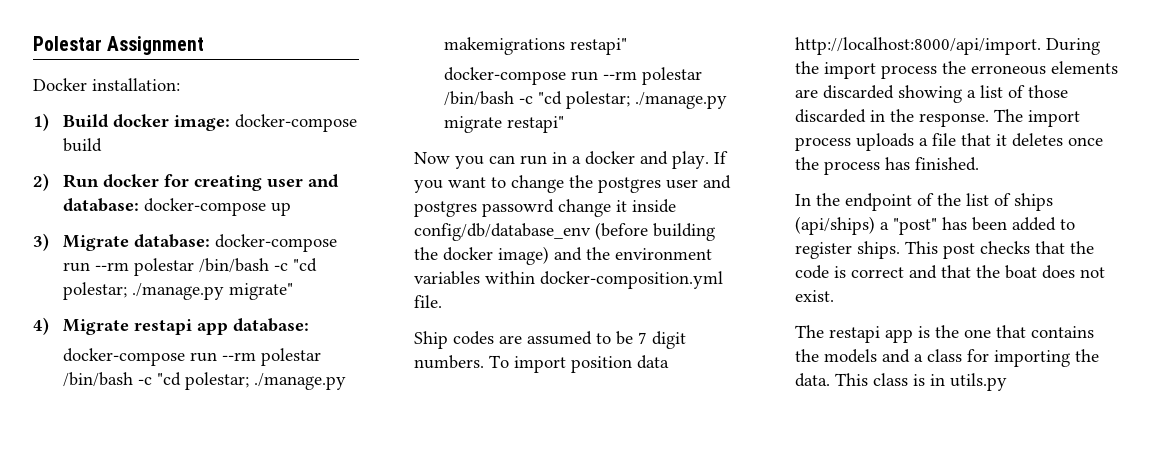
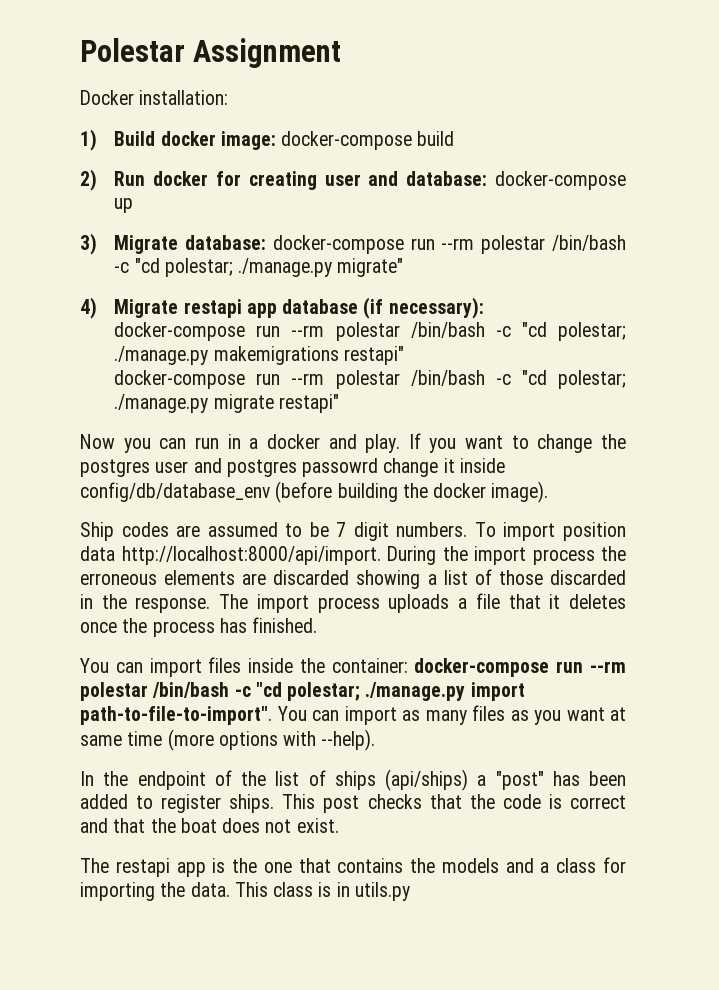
- 4) Migrate restapi app database:
+ 4) Migrate restapi app database (if necessary):
- If you want to change the postgres user and postgres passowrd change it inside config/db/database_env (before building the docker image) and the environment variables within docker-composition.yml file.
+ If you want to change the postgres user and postgres passowrd change it inside config/db/database_env (before building the docker image).
+ You can import files inside the container: docker-compose run --rm polestar /bin/bash -c "cd polestar; ./manage.py import path-to-file-to-import". You can import as many files as you want at same time (more options with --help).

